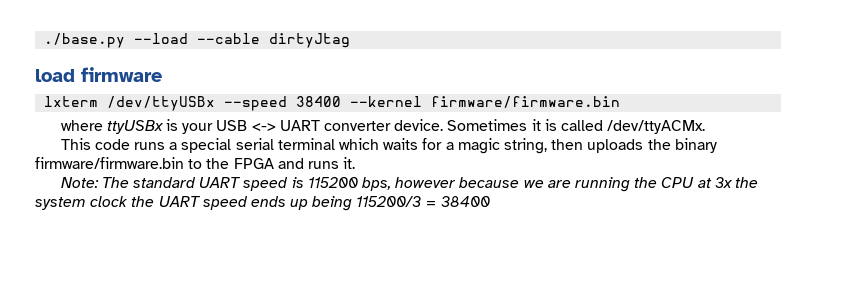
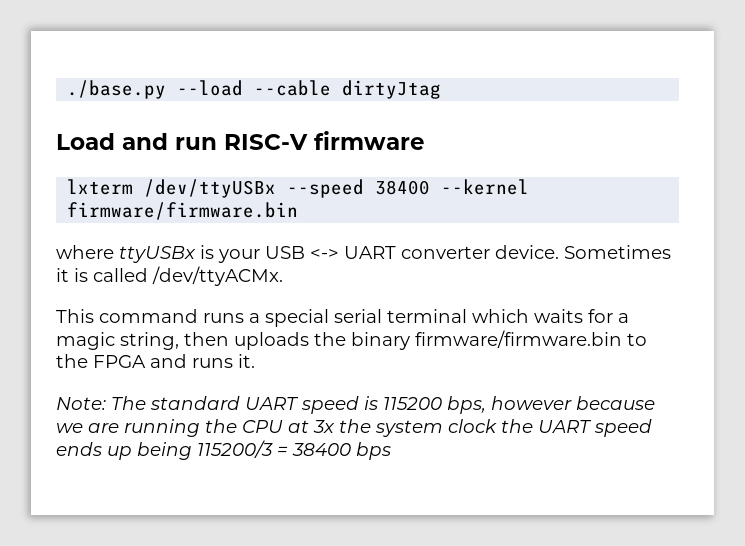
- load firmware
+ Load and run RISC-V firmware
- This code runs a special serial terminal which waits for a magic string, then uploads the binary firmware/firmware.bin to the FPGA and runs it.
+ This command runs a special serial terminal which waits for a magic string, then uploads the binary firmware/firmware.bin to the FPGA and runs it.
- Note: The standard UART speed is 115200 bps, however because we are running the CPU at 3x the system clock the UART speed ends up being 115200/3 = 38400
+ Note: The standard UART speed is 115200 bps, however because we are running the CPU at 3x the system clock the UART speed ends up being 115200/3 = 38400 bps

